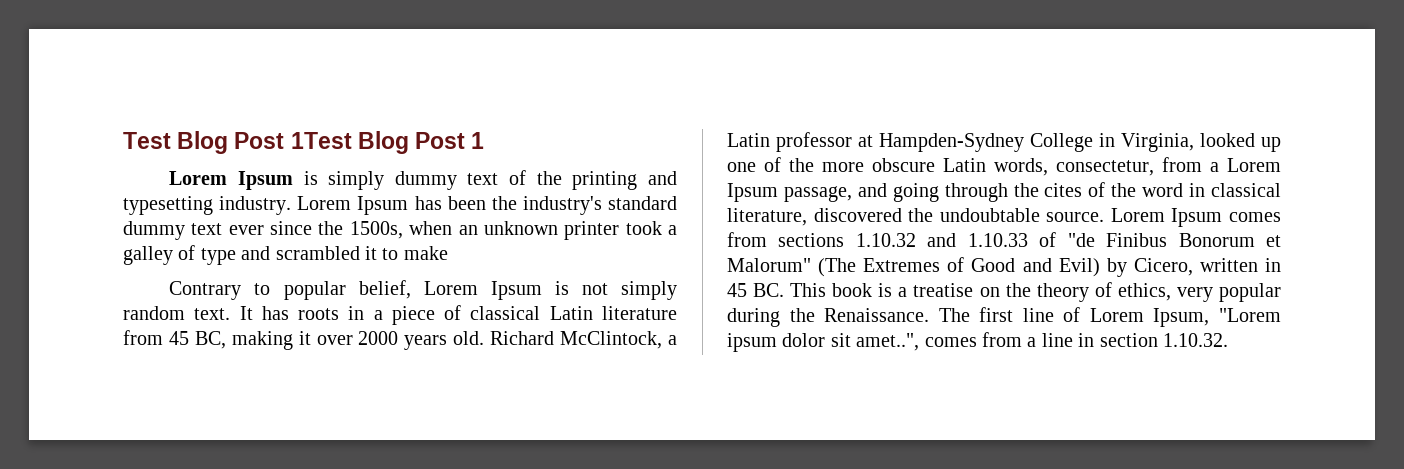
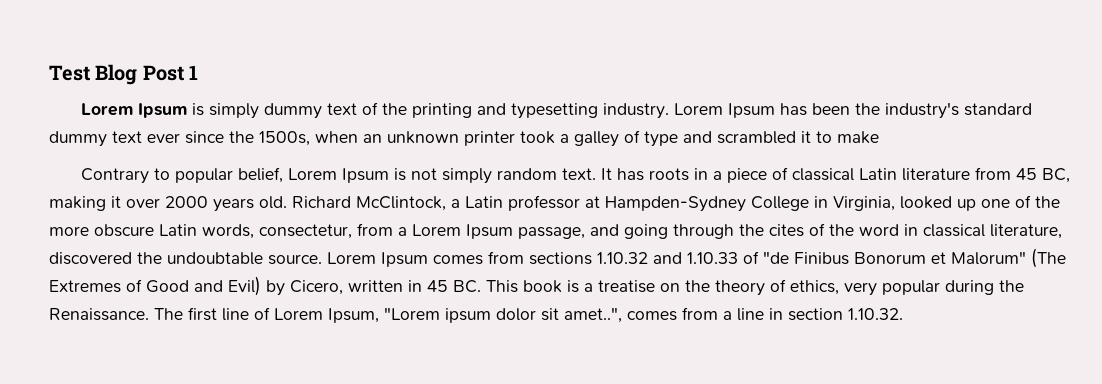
- Test Blog Post 1Test Blog Post 1
+ Test Blog Post 1

